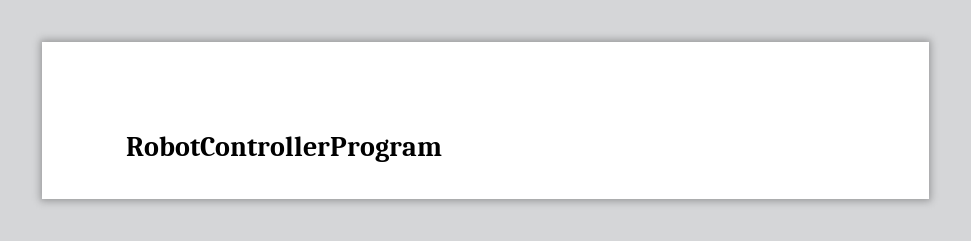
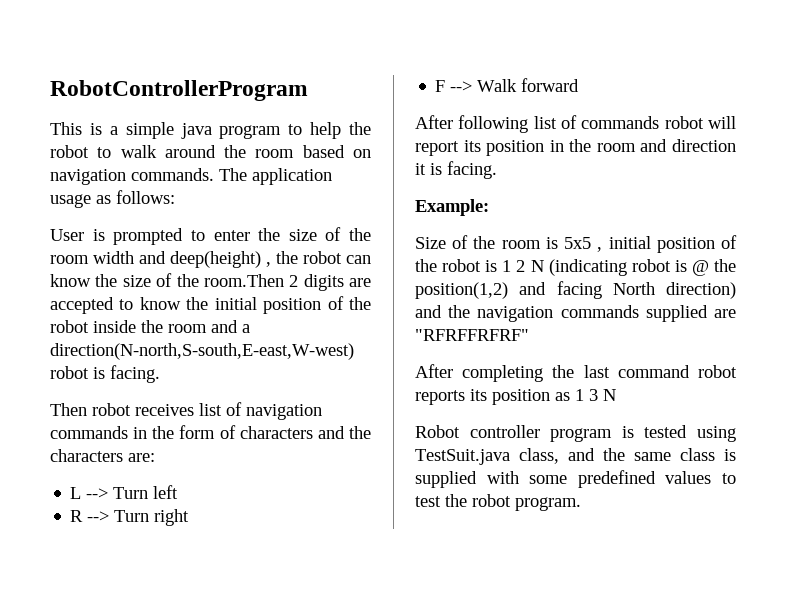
+ This is a simple java program to help the robot to walk around the room based on navigation commands. The application usage as follows:
+ User is prompted to enter the size of the room width and deep(height) , the robot can know the size of the room.Then 2 digits are accepted to know the initial position of the robot inside the room and a direction(N-north,S-south,E-east,W-west) robot is facing.
+ Then robot receives list of navigation commands in the form of characters and the characters are:
+ L --> Turn left
+ R --> Turn right
+ F --> Walk forward
+ After following list of commands robot will report its position in the room and direction it is facing.
+ Example:
+ Size of the room is 5x5 , initial position of the robot is 1 2 N (indicating robot is @ the position(1,2) and facing North direction) and the navigation commands supplied are "RFRFFRFRF"
+ After completing the last command robot reports its position as 1 3 N
+ Robot controller program is tested using TestSuit.java class, and the same class is supplied with some predefined values to test the robot program.

